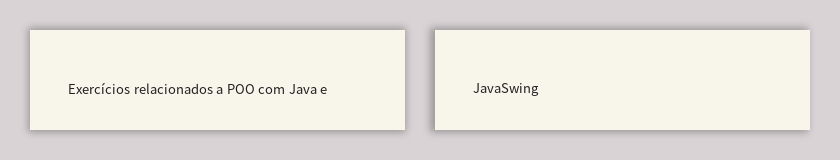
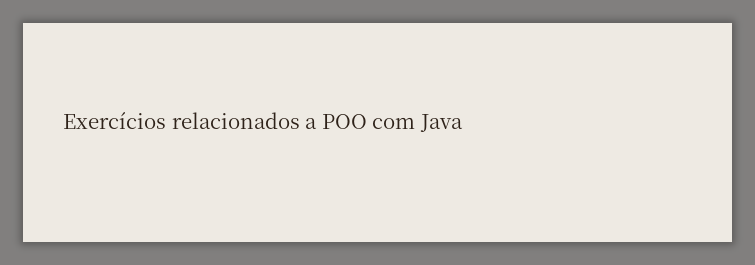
- Exercícios relacionados a POO com Java e JavaSwing
+ Exercícios relacionados a POO com Java

